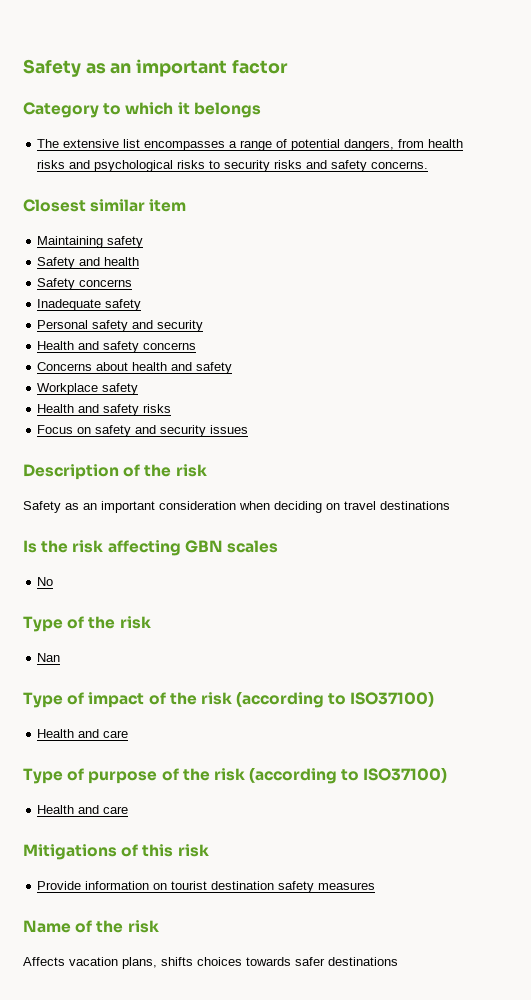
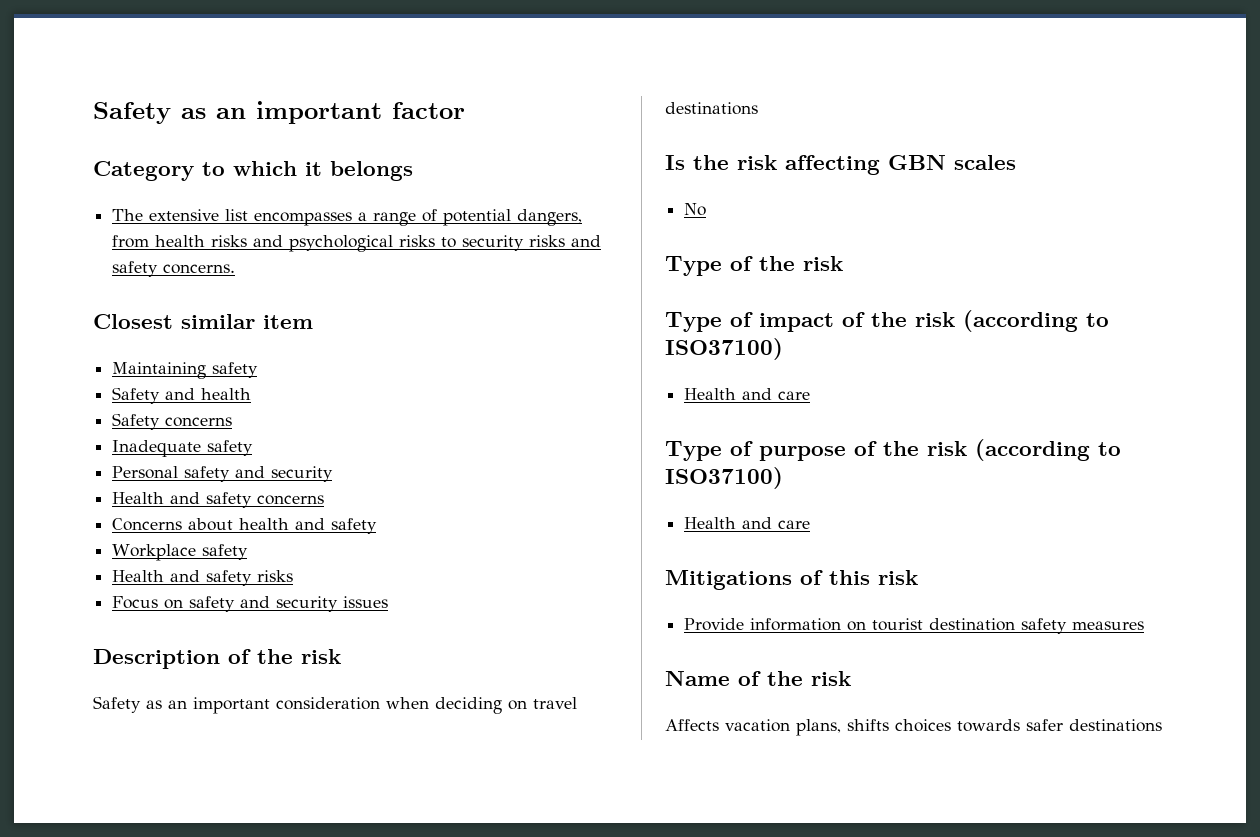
- Nan

